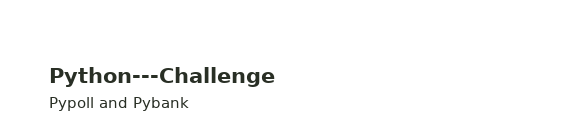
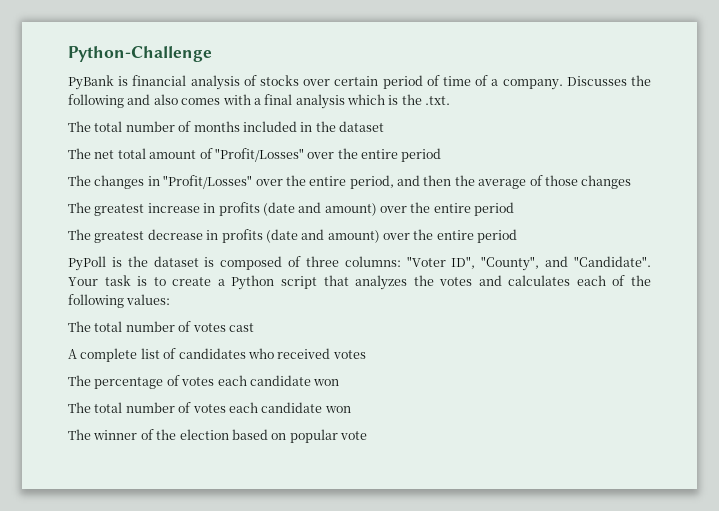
- Python---Challenge
- Pypoll and Pybank
+ Python-Challenge
+ PyBank is financial analysis of stocks over certain period of time of a company. Discusses the following and also comes with a final analysis which is the .txt.
+ The total number of months included in the dataset
+ The net total amount of "Profit/Losses" over the entire period
+ The changes in "Profit/Losses" over the entire period, and then the average of those changes
+ The greatest increase in profits (date and amount) over the entire period
+ The greatest decrease in profits (date and amount) over the entire period
+ PyPoll is the dataset is composed of three columns: "Voter ID", "County", and "Candidate". Your task is to create a Python script that analyzes the votes and calculates each of the following values:
+ The total number of votes cast
+ A complete list of candidates who received votes
+ The percentage of votes each candidate won
+ The total number of votes each candidate won
+ The winner of the election based on popular vote

